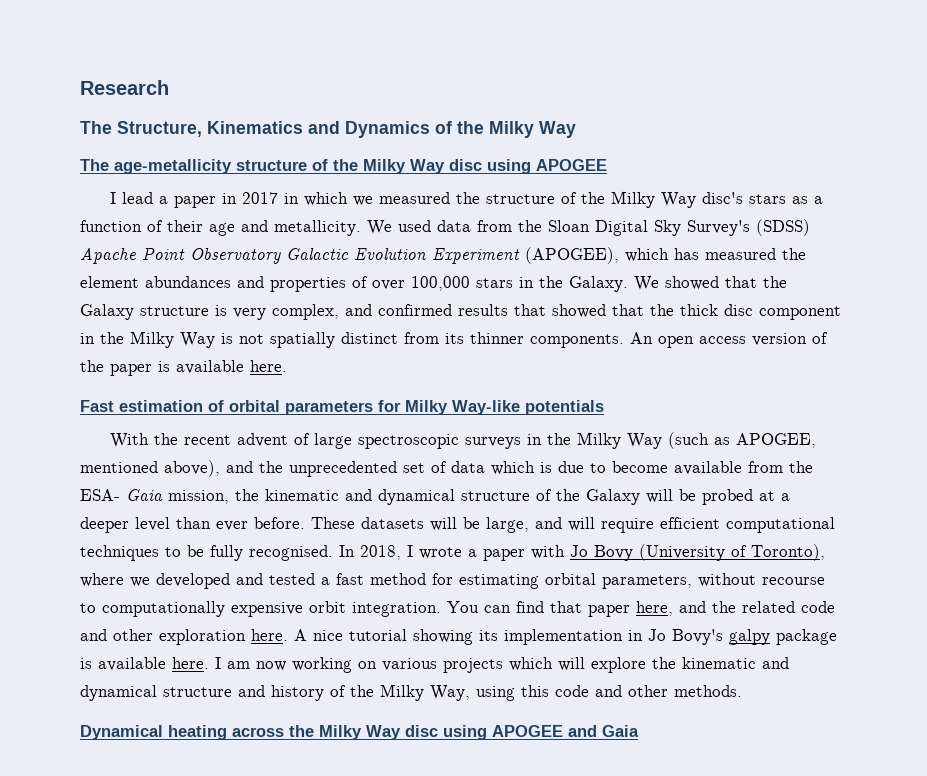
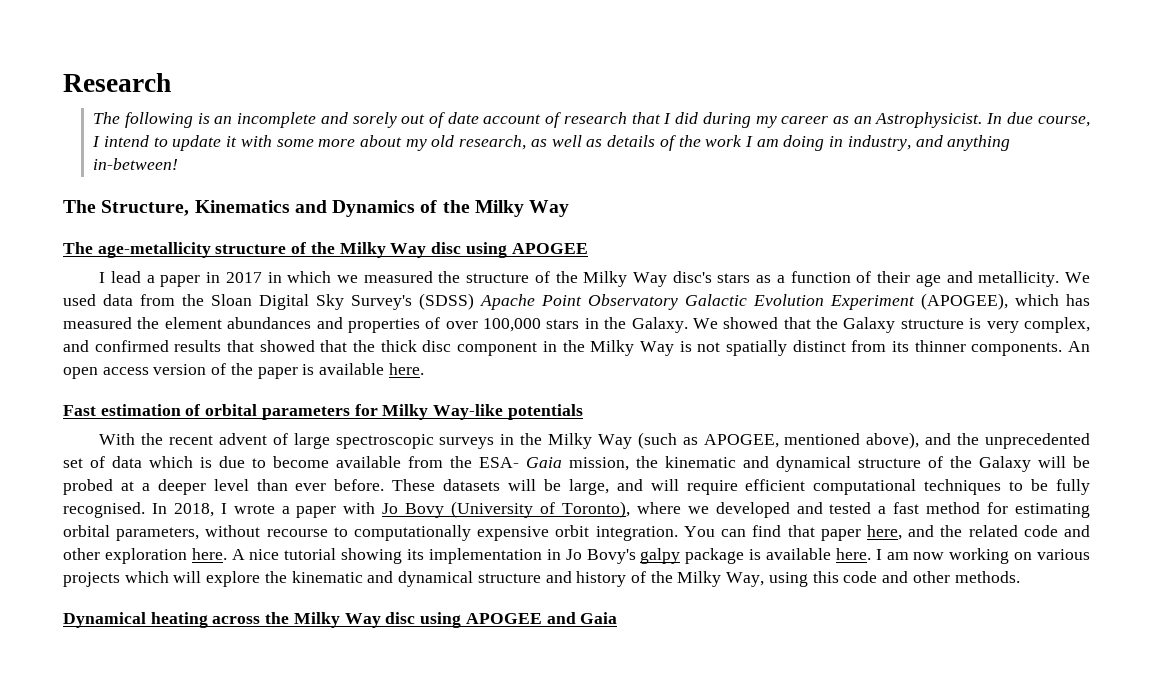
+ The following is an incomplete and sorely out of date account of research that I did during my career as an Astrophysicist. In due course, I intend to update it with some more about my old research, as well as details of the work I am doing in industry, and anything in-between!

